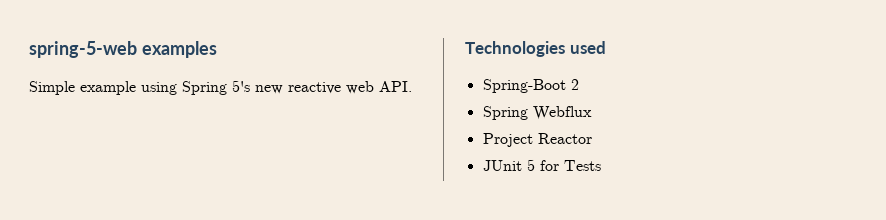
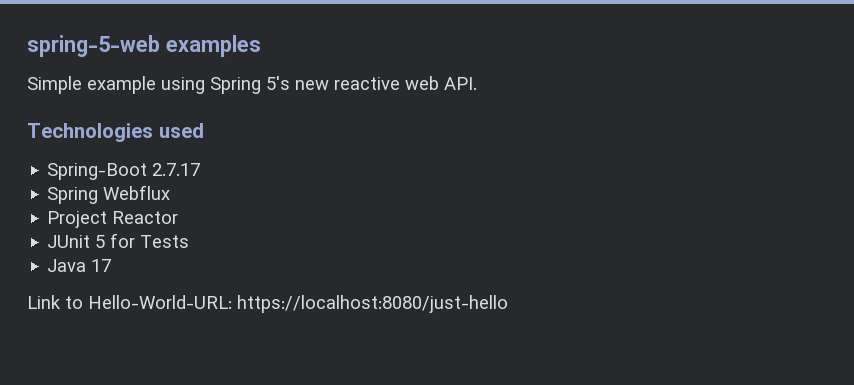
- Spring-Boot 2
+ Spring-Boot 2.7.17
+ Java 17
+ Link to Hello-World-URL: https://localhost:8080/just-hello

